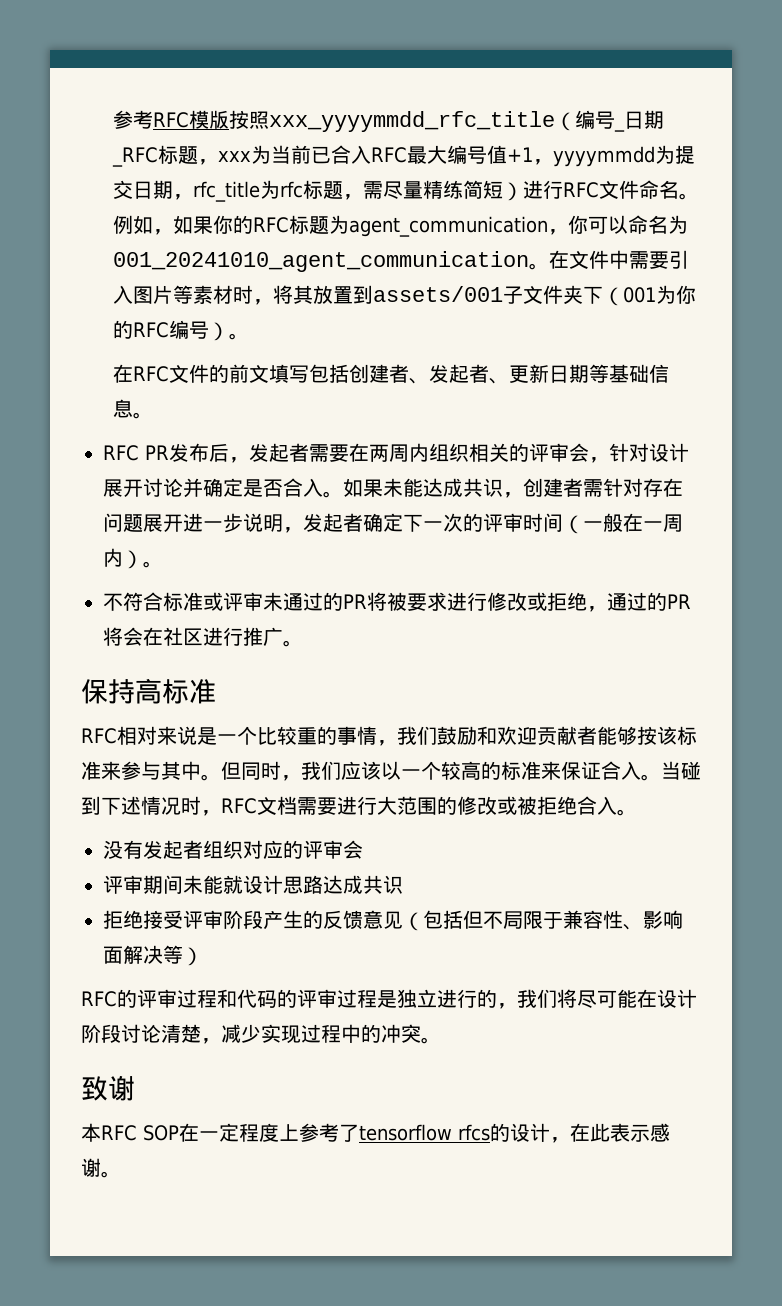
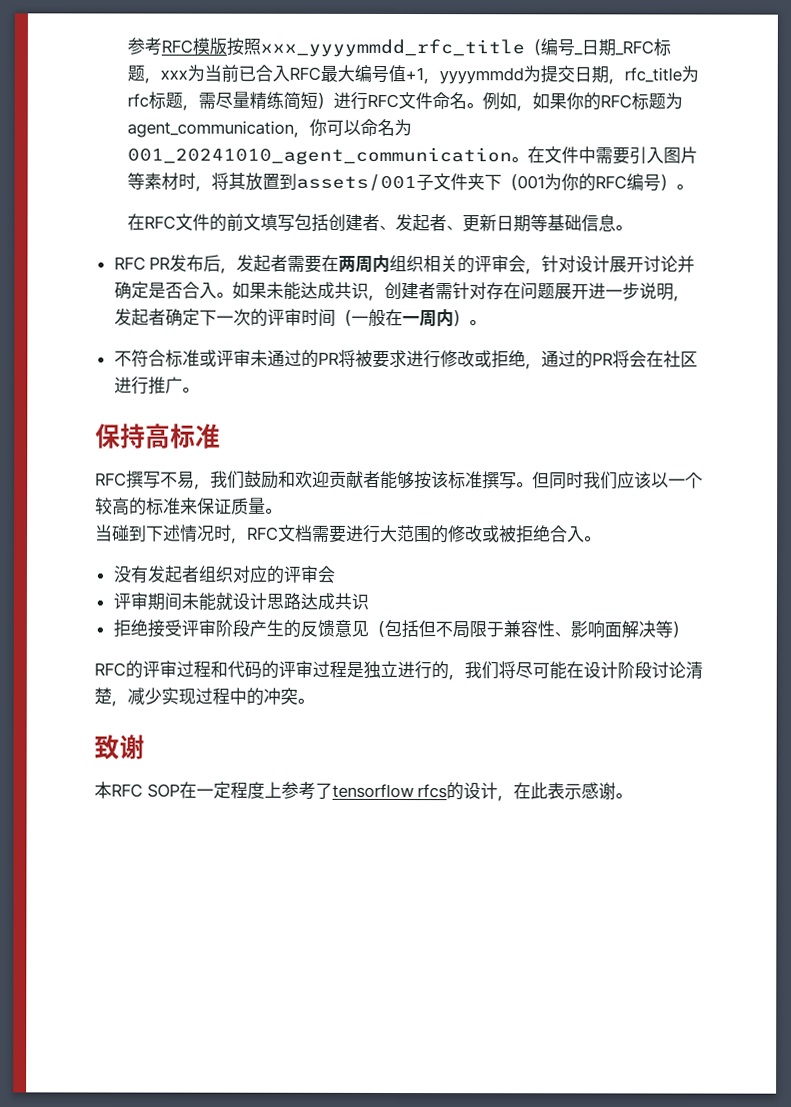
- RFC相对来说是一个比较重的事情，我们鼓励和欢迎贡献者能够按该标准来参与其中。
+ RFC撰写不易，我们鼓励和欢迎贡献者能够按该标准撰写。
- 但同时，我们应该以一个较高的标准来保证合入。当碰到下述情况时，RFC文档需要进行大范围的修改或被拒绝合入。
+ 但同时我们应该以一个较高的标准来保证质量。
+ 当碰到下述情况时，RFC文档需要进行大范围的修改或被拒绝合入。

